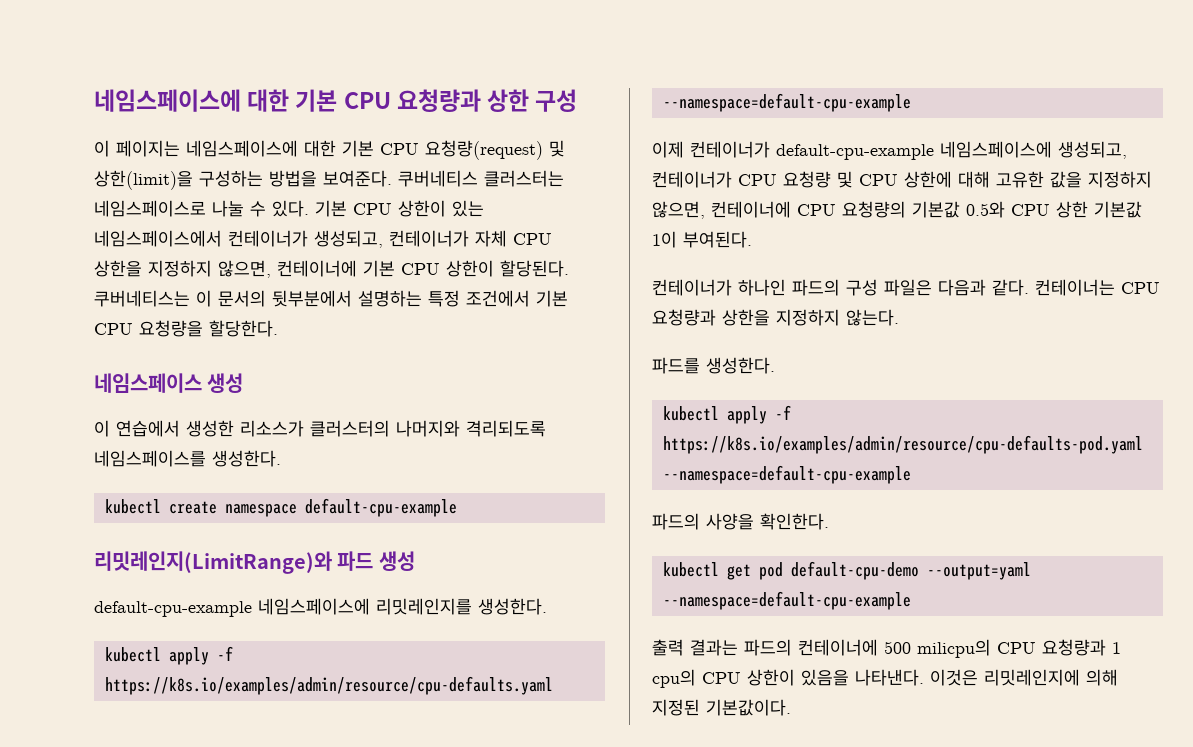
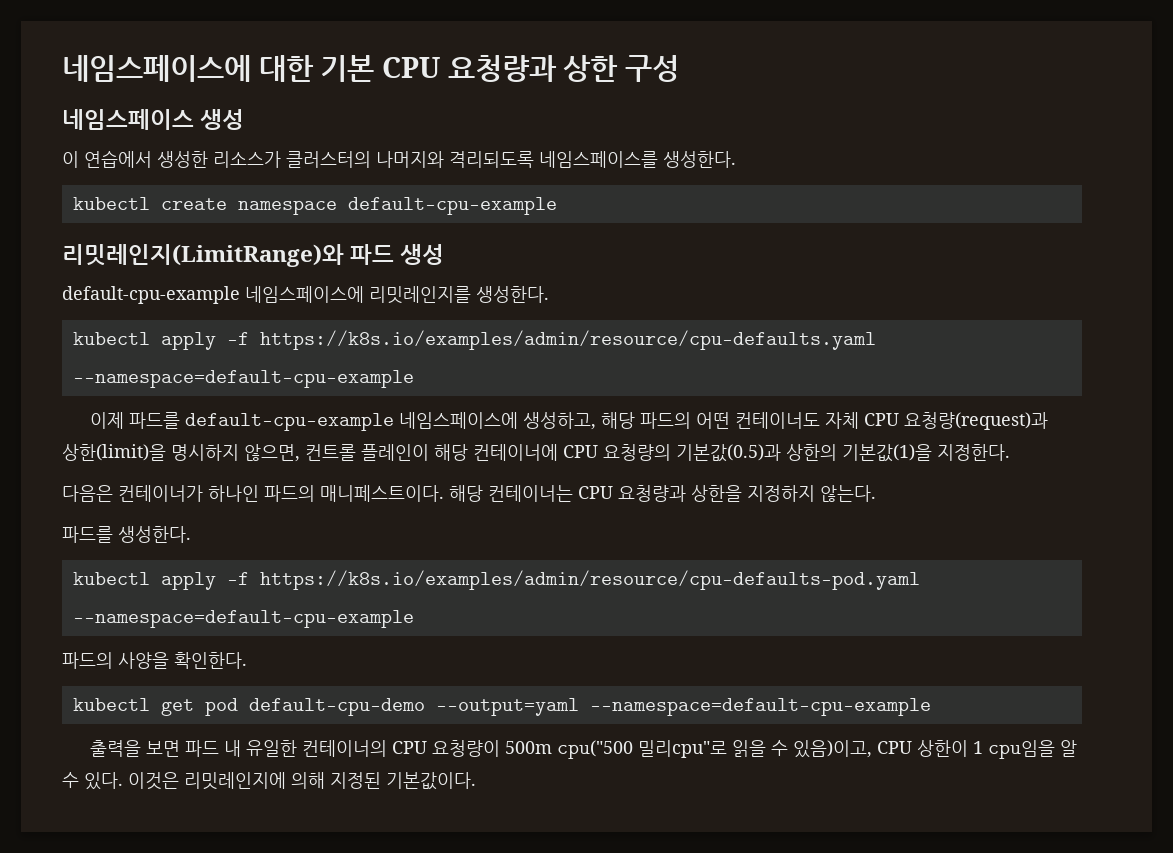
- 이 페이지는 네임스페이스에 대한 기본 CPU 요청량(request) 및 상한(limit)을 구성하는 방법을 보여준다. 쿠버네티스 클러스터는 네임스페이스로 나눌 수 있다. 기본 CPU 상한이 있는 네임스페이스에서 컨테이너가 생성되고, 컨테이너가 자체 CPU 상한을 지정하지 않으면, 컨테이너에 기본 CPU 상한이 할당된다. 쿠버네티스는 이 문서의 뒷부분에서 설명하는 특정 조건에서 기본 CPU 요청량을 할당한다.
- 이제 컨테이너가 default-cpu-example 네임스페이스에 생성되고, 컨테이너가 CPU 요청량 및 CPU 상한에 대해 고유한 값을 지정하지 않으면, 컨테이너에 CPU 요청량의 기본값 0.5와 CPU 상한 기본값 1이 부여된다.
- 컨테이너가 하나인 파드의 구성 파일은 다음과 같다. 컨테이너는 CPU 요청량과 상한을 지정하지 않는다.
+ 이제 파드를 default-cpu-example 네임스페이스에 생성하고, 해당 파드의 어떤 컨테이너도 자체 CPU 요청량(request)과 상한(limit)을 명시하지 않으면, 컨트롤 플레인이 해당 컨테이너에 CPU 요청량의 기본값(0.5)과 상한의 기본값(1)을 지정한다.
+ 다음은 컨테이너가 하나인 파드의 매니페스트이다. 해당 컨테이너는 CPU 요청량과 상한을 지정하지 않는다.
- 출력 결과는 파드의 컨테이너에 500 milicpu의 CPU 요청량과 1 cpu의 CPU 상한이 있음을 나타낸다.
+ 출력을 보면 파드 내 유일한 컨테이너의 CPU 요청량이 500m cpu("500 밀리cpu"로 읽을 수 있음)이고, CPU 상한이 1 cpu임을 알 수 있다.

